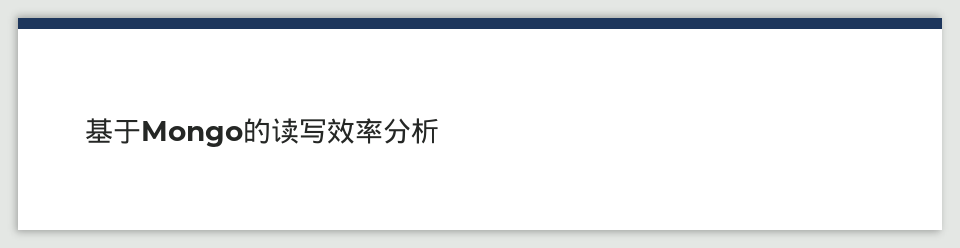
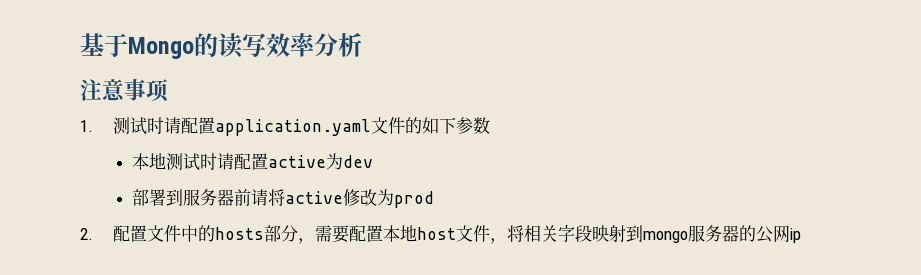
+ 注意事项
+ 1.测试时请配置application.yaml文件的如下参数
+ 本地测试时请配置active为dev
+ 部署到服务器前请将active修改为prod
+ 2.配置文件中的hosts部分，需要配置本地host文件，将相关字段映射到mongo服务器的公网ip

